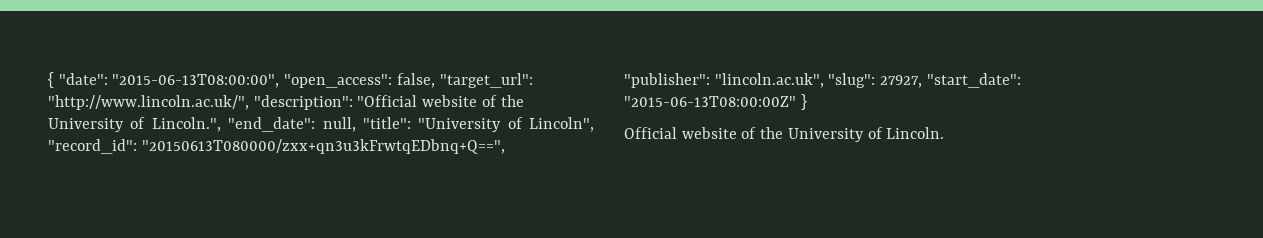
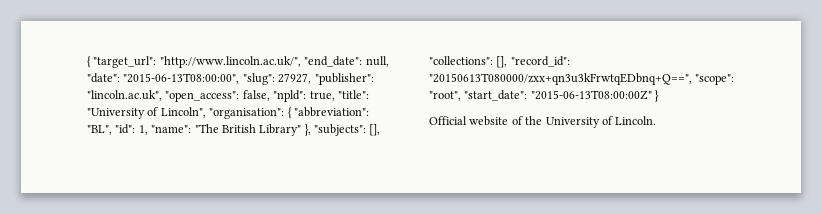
- { "date": "2015-06-13T08:00:00", "open_access": false, "target_url": "http://www.lincoln.ac.uk/", "description": "Official website of the University of Lincoln.", "end_date": null, "title": "University of Lincoln", "record_id": "20150613T080000/zxx+qn3u3kFrwtqEDbnq+Q==", "publisher": "lincoln.ac.uk", "slug": 27927, "start_date": "2015-06-13T08:00:00Z" }
+ { "target_url": "http://www.lincoln.ac.uk/", "end_date": null, "date": "2015-06-13T08:00:00", "slug": 27927, "publisher": "lincoln.ac.uk", "open_access": false, "npld": true, "title": "University of Lincoln", "organisation": { "abbreviation": "BL", "id": 1, "name": "The British Library" }, "subjects": [], "collections": [], "record_id": "20150613T080000/zxx+qn3u3kFrwtqEDbnq+Q==", "scope": "root", "start_date": "2015-06-13T08:00:00Z" }

